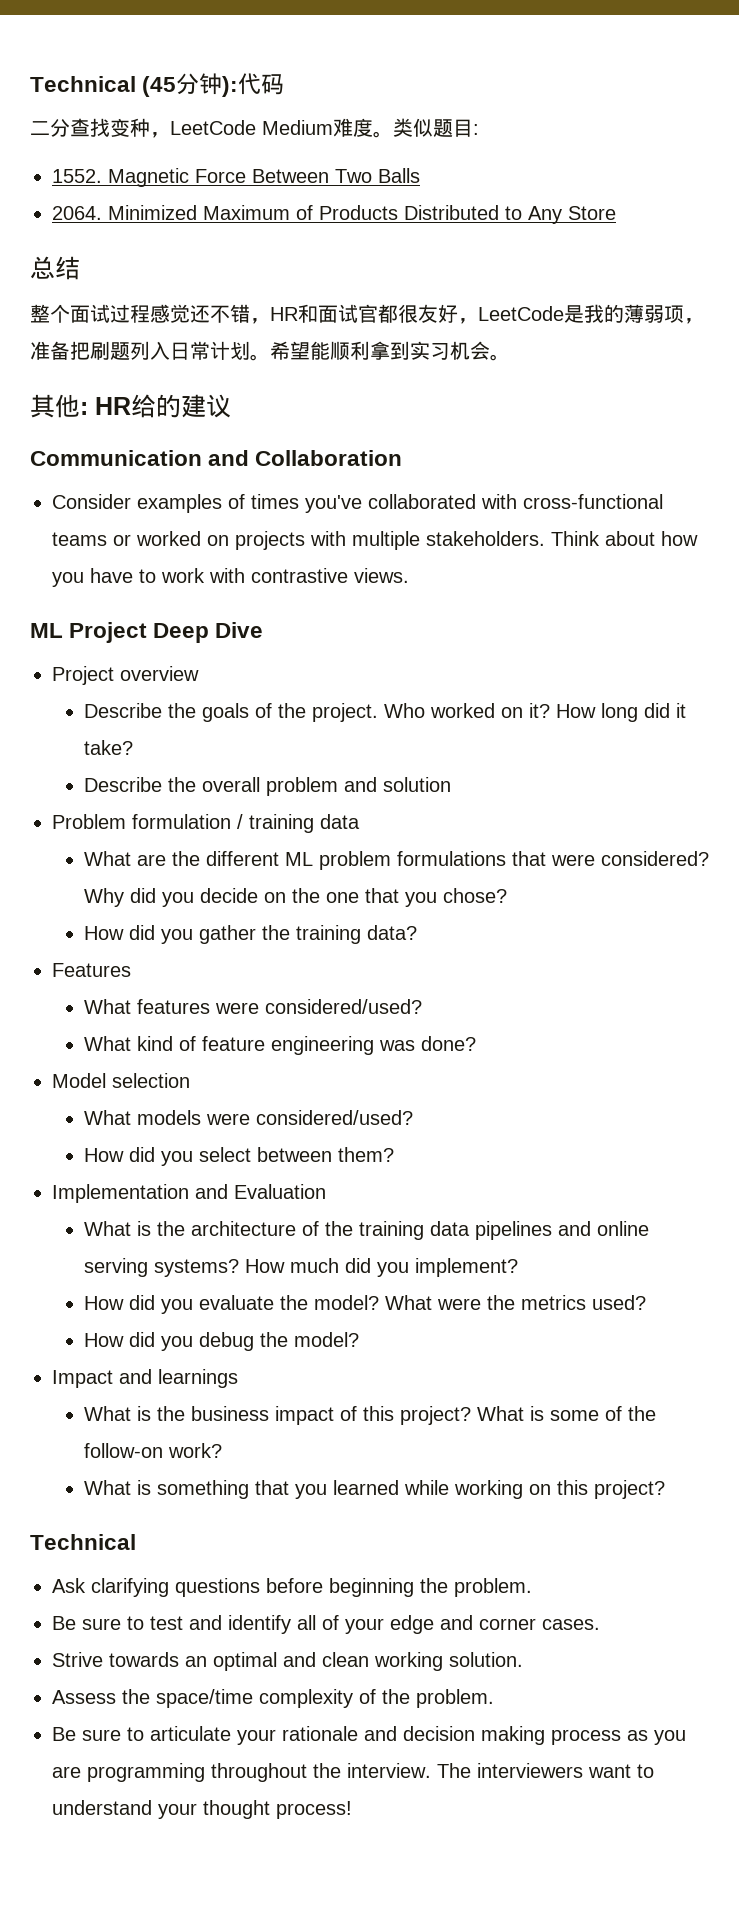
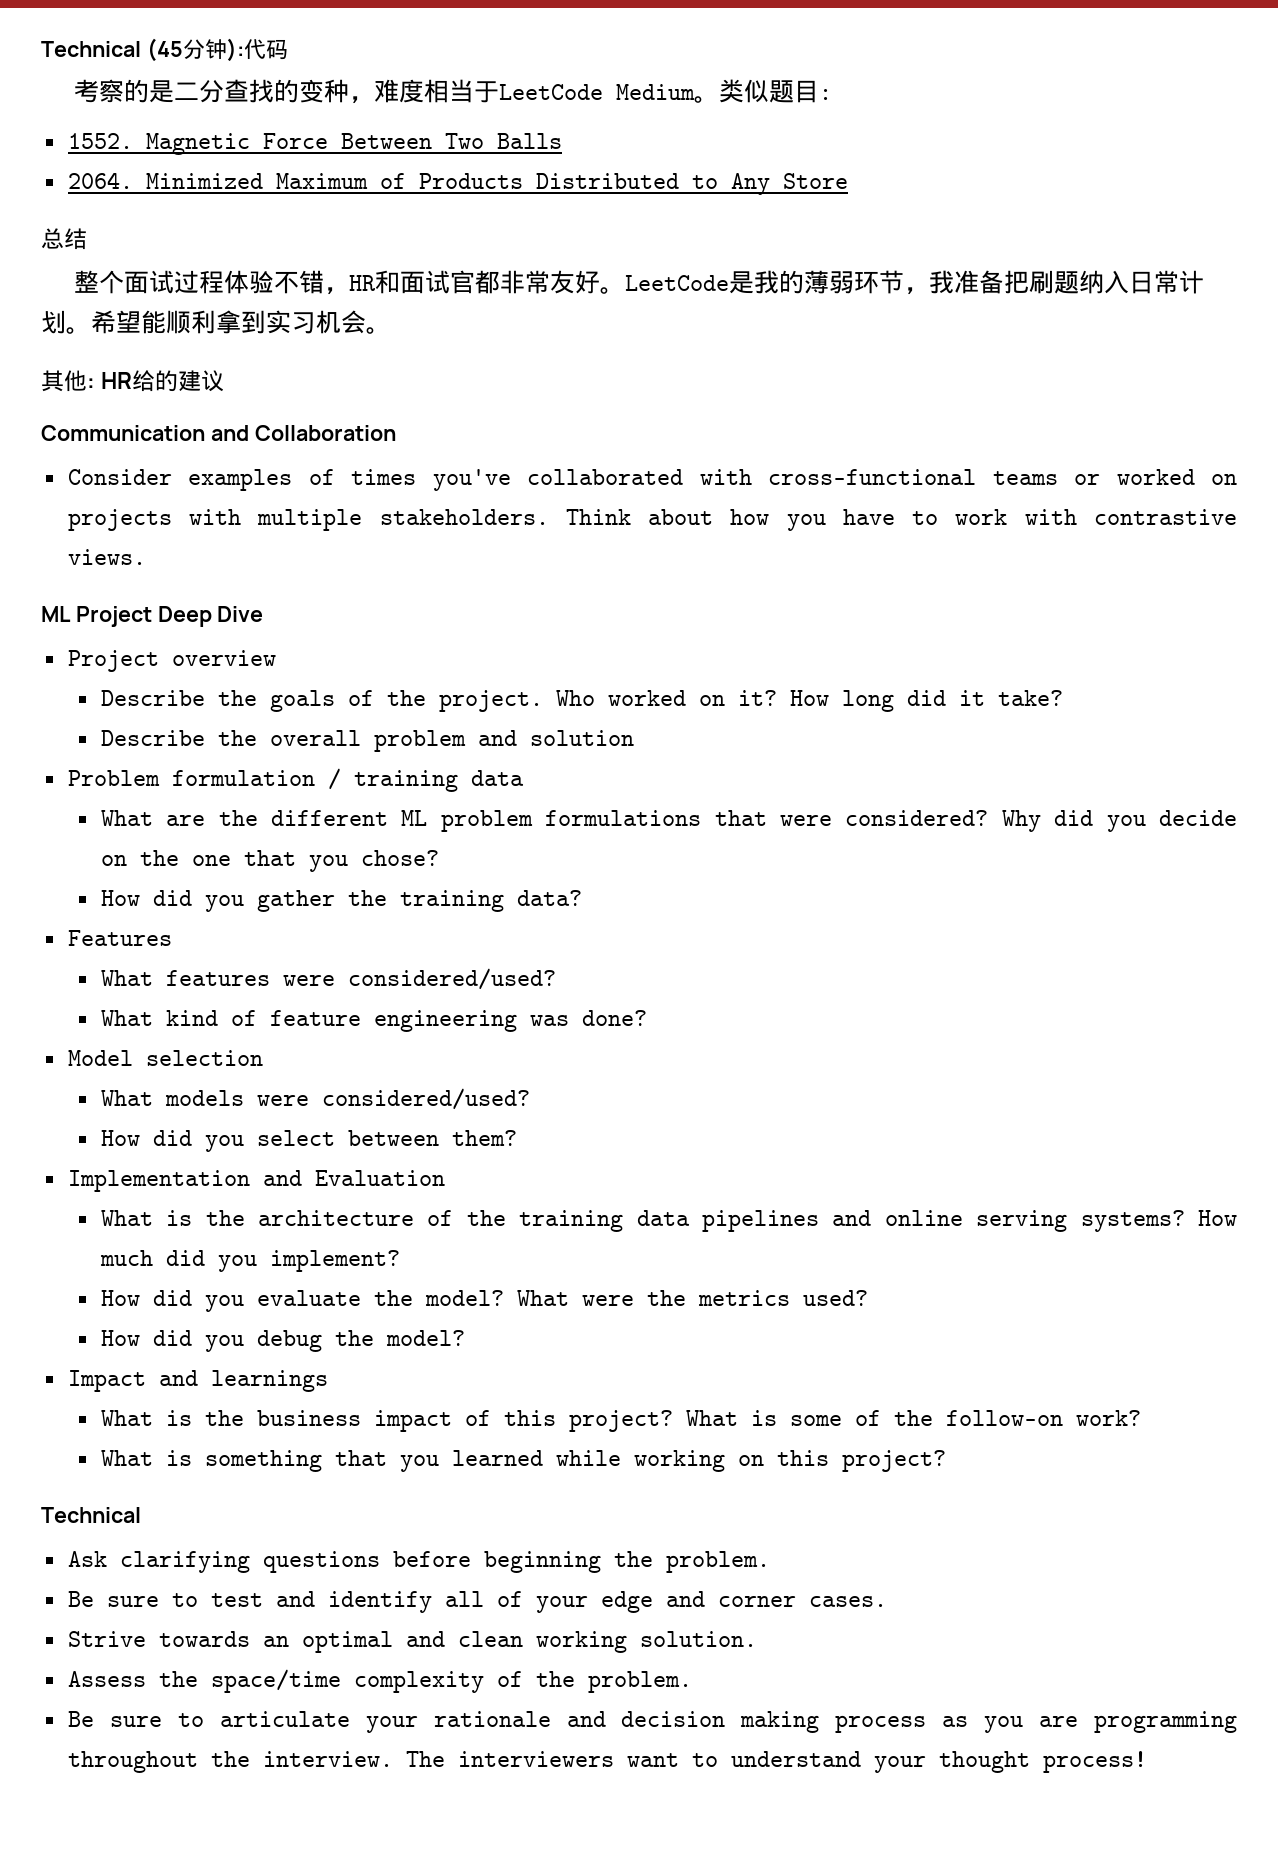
- 二分查找变种，LeetCode Medium难度。
+ 考察的是二分查找的变种，难度相当于LeetCode Medium。
- 整个面试过程感觉还不错，HR和面试官都很友好，LeetCode是我的薄弱项，准备把刷题列入日常计划。
+ 整个面试过程体验不错，HR和面试官都非常友好。LeetCode是我的薄弱环节，我准备把刷题纳入日常计划。

